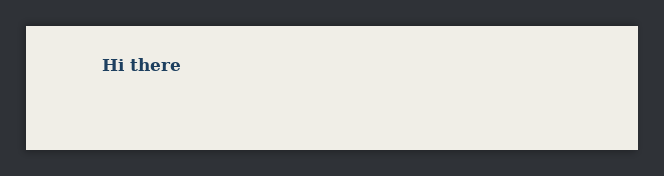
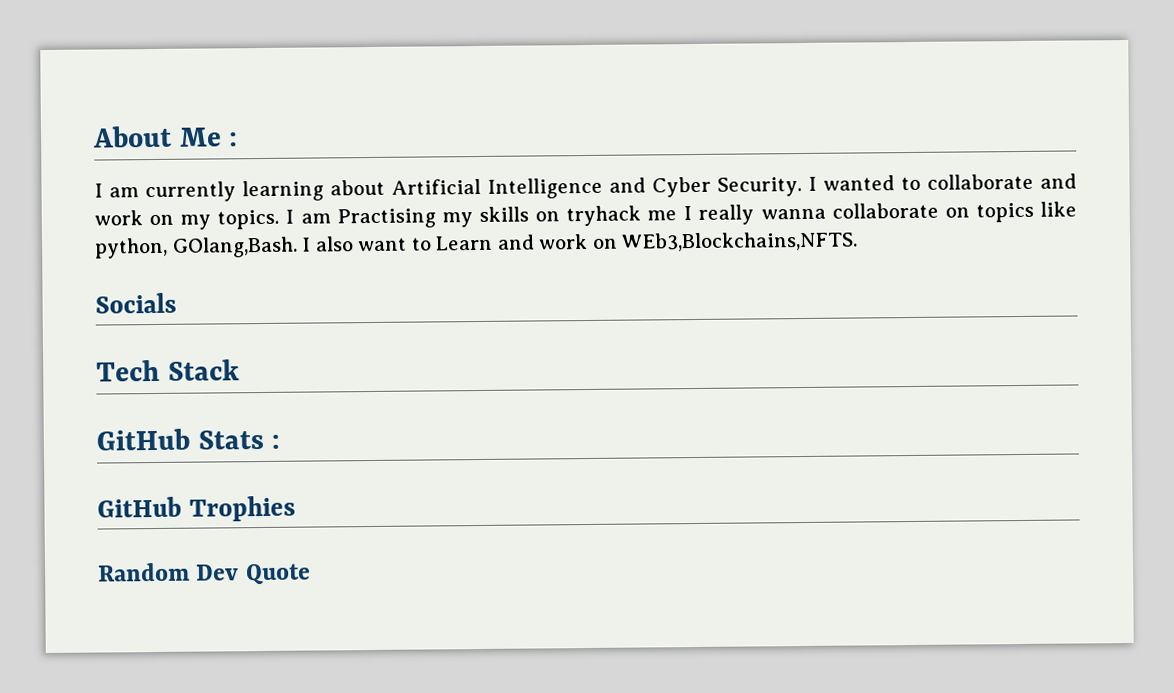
- Hi there
+ About Me :
+ I am currently learning about Artificial Intelligence and Cyber Security. I wanted to collaborate and work on my topics. I am Practising my skills on tryhack me I really wanna collaborate on topics like python, GOlang,Bash. I also want to Learn and work on WEb3,Blockchains,NFTS.
+ Socials
+ Tech Stack
+ GitHub Stats :
+ GitHub Trophies
+ Random Dev Quote

